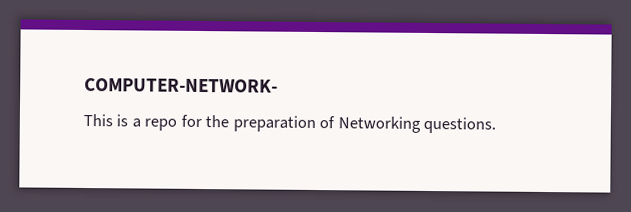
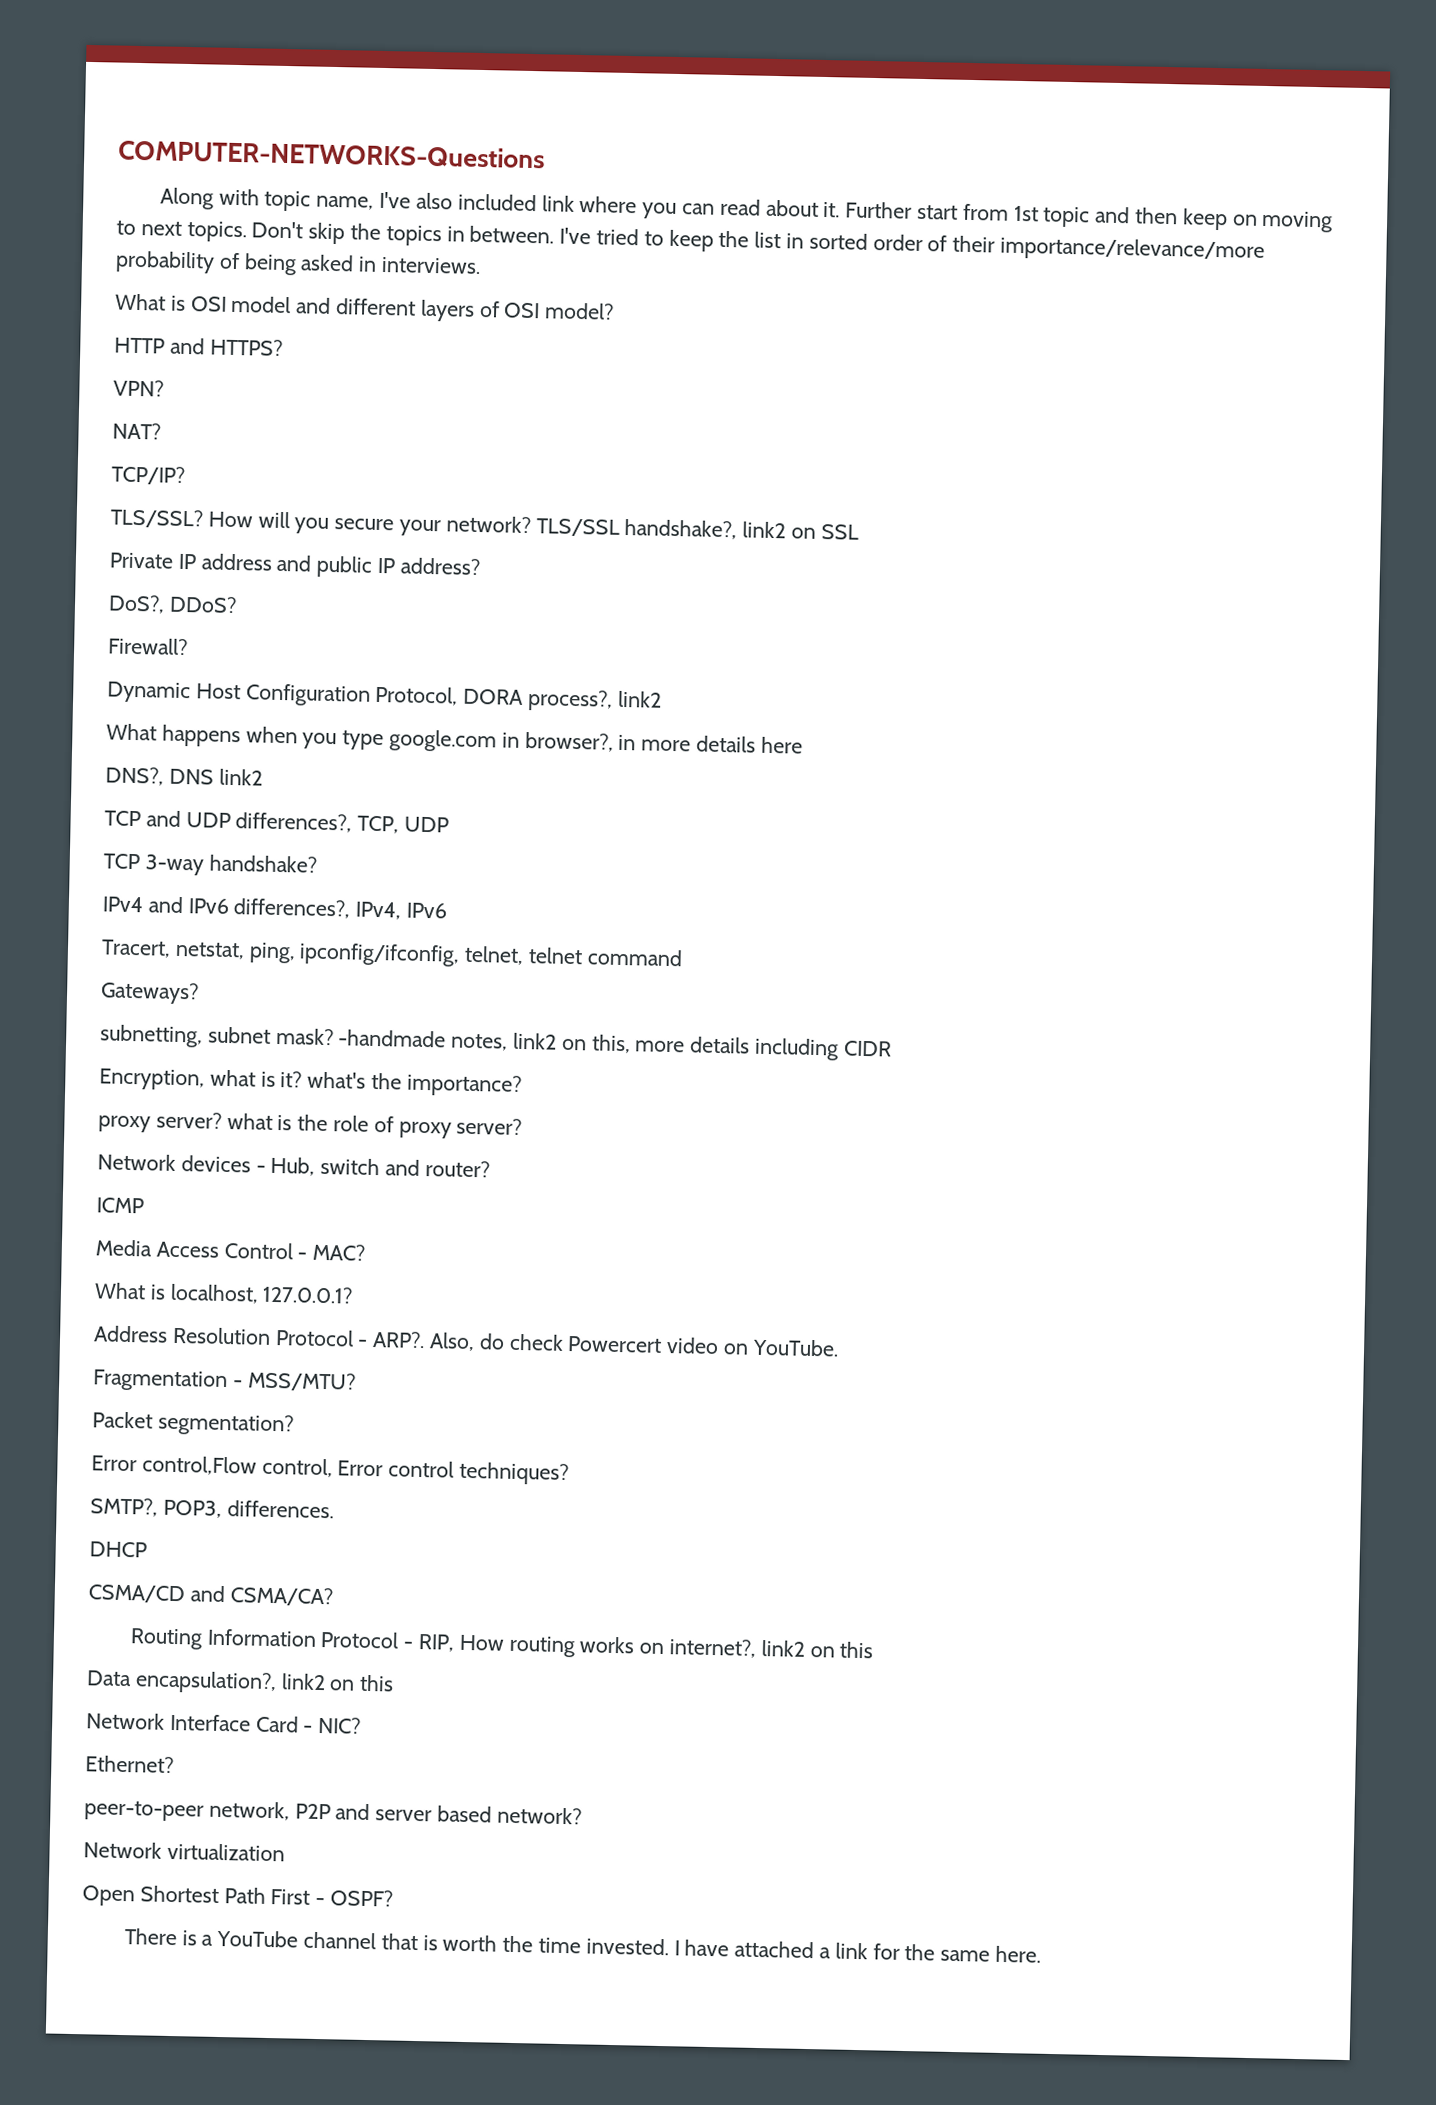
- COMPUTER-NETWORK-
- This is a repo for the preparation of Networking questions.
+ COMPUTER-NETWORKS-Questions
+ Along with topic name, I've also included link where you can read about it. Further start from 1st topic and then keep on moving to next topics. Don't skip the topics in between. I've tried to keep the list in sorted order of their importance/relevance/more probability of being asked in interviews.
+ What is OSI model and different layers of OSI model?
+ HTTP and HTTPS?
+ VPN?
+ NAT?
+ TCP/IP?
+ TLS/SSL? How will you secure your network? TLS/SSL handshake?, link2 on SSL
+ Private IP address and public IP address?
+ DoS?, DDoS?
+ Firewall?
+ Dynamic Host Configuration Protocol, DORA process?, link2
+ What happens when you type google.com in browser?, in more details here
+ DNS?, DNS link2
+ TCP and UDP differences?, TCP, UDP
+ TCP 3-way handshake?
+ IPv4 and IPv6 differences?, IPv4, IPv6
+ Tracert, netstat, ping, ipconfig/ifconfig, telnet, telnet command
+ Gateways?
+ subnetting, subnet mask? -handmade notes, link2 on this, more details including CIDR
+ Encryption, what is it? what's the importance?
+ proxy server? what is the role of proxy server?
+ Network devices - Hub, switch and router?
+ ICMP
+ Media Access Control - MAC?
+ What is localhost, 127.0.0.1?
+ Address Resolution Protocol - ARP?. Also, do check Powercert video on YouTube.
+ Fragmentation - MSS/MTU?
+ Packet segmentation?
+ Error control,Flow control, Error control techniques?
+ SMTP?, POP3, differences.
+ DHCP
+ CSMA/CD and CSMA/CA?
+ Routing Information Protocol - RIP, How routing works on internet?, link2 on this
+ Data encapsulation?, link2 on this
+ Network Interface Card - NIC?
+ Ethernet?
+ peer-to-peer network, P2P and server based network?
+ Network virtualization
+ Open Shortest Path First - OSPF?
+ There is a YouTube channel that is worth the time invested. I have attached a link for the same here.

